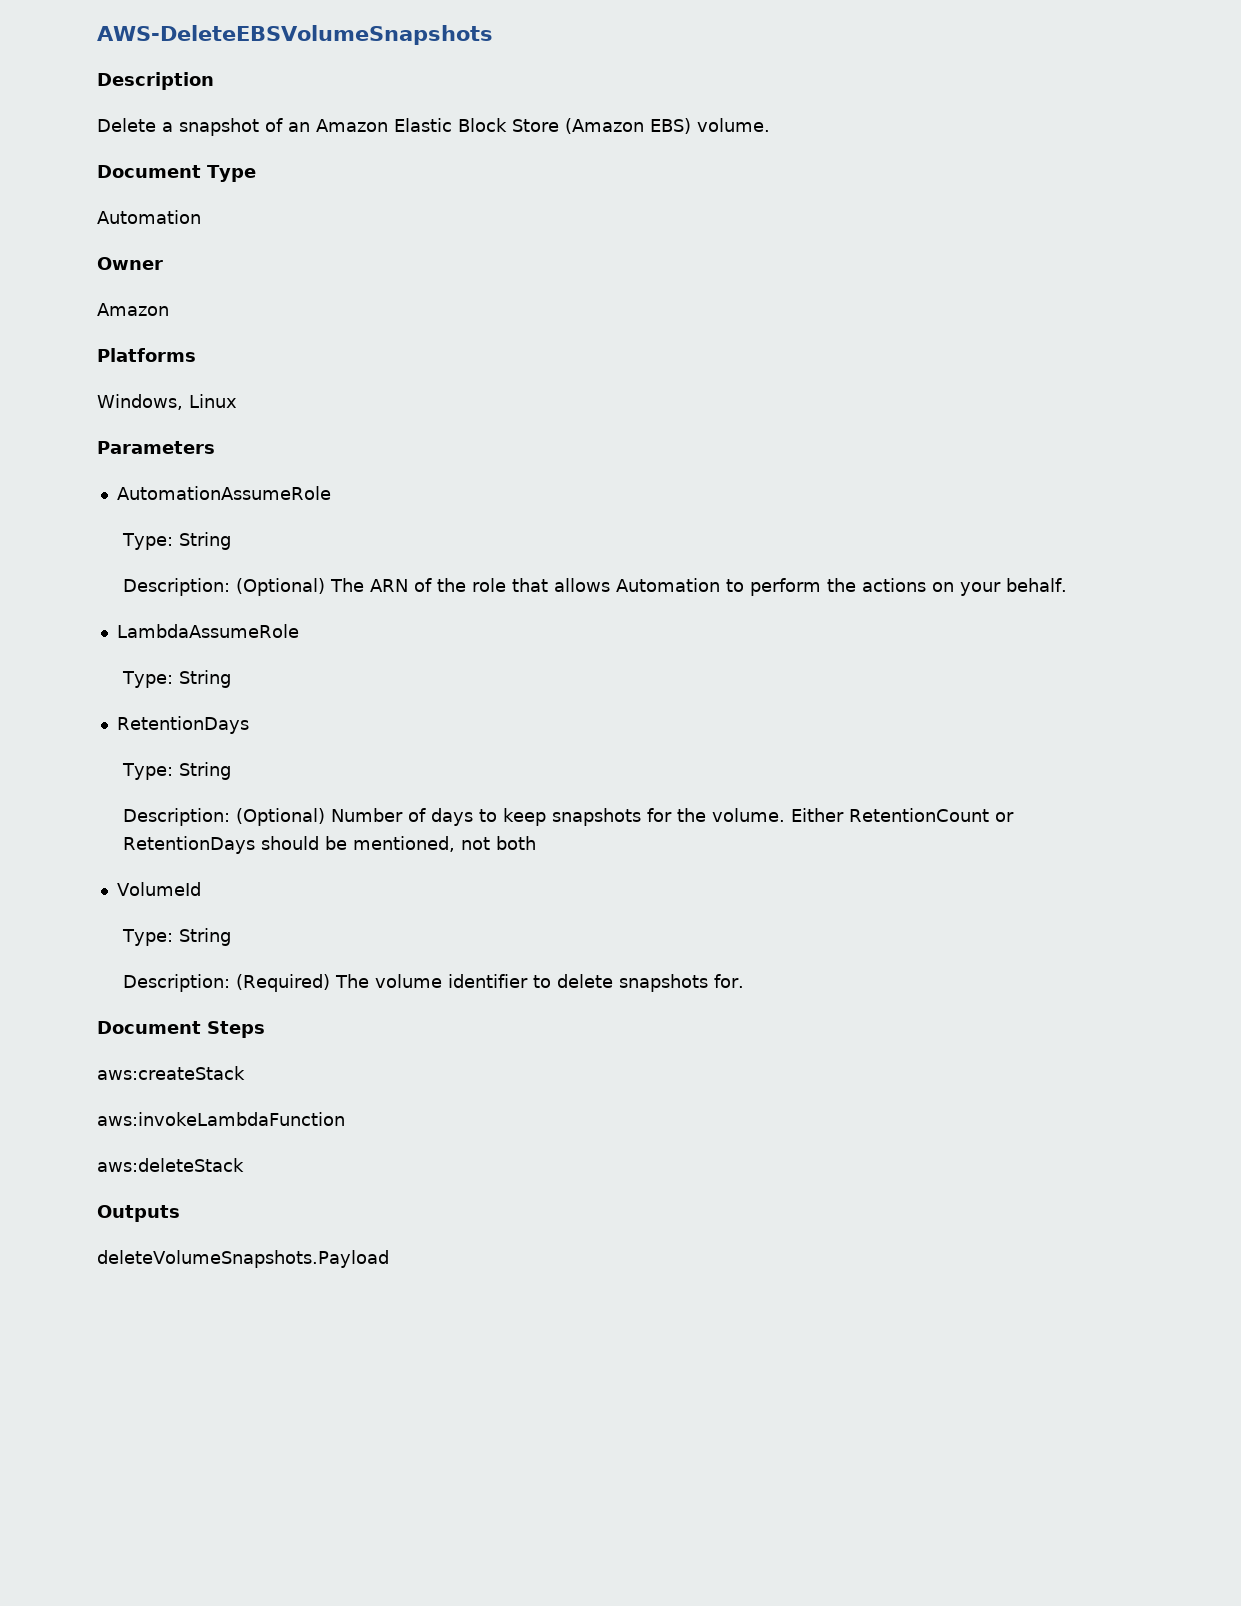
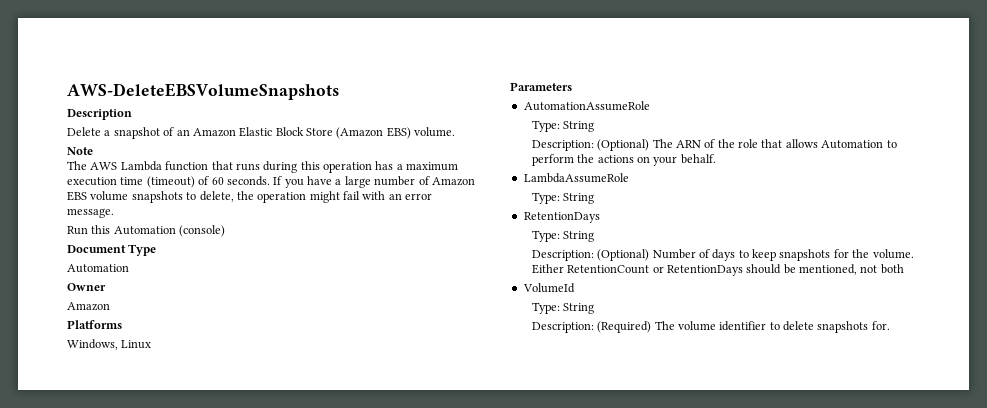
+ Note
+ The AWS Lambda function that runs during this operation has a maximum execution time (timeout) of 60 seconds. If you have a large number of Amazon EBS volume snapshots to delete, the operation might fail with an error message.
+ Run this Automation (console)
- Document Steps
- aws:createStack
- aws:invokeLambdaFunction
- aws:deleteStack
- Outputs
- deleteVolumeSnapshots.Payload

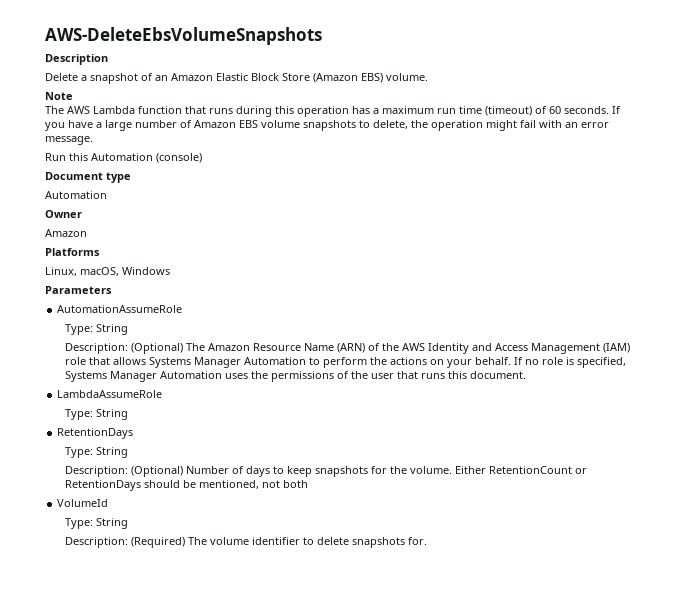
- AWS-DeleteEBSVolumeSnapshots
+ AWS-DeleteEbsVolumeSnapshots
- The AWS Lambda function that runs during this operation has a maximum execution time (timeout) of 60 seconds.
+ The AWS Lambda function that runs during this operation has a maximum run time (timeout) of 60 seconds.
- Document Type
+ Document type
- Windows, Linux
+ Linux, macOS, Windows
- Description: (Optional) The ARN of the role that allows Automation to perform the actions on your behalf.
+ Description: (Optional) The Amazon Resource Name (ARN) of the AWS Identity and Access Management (IAM) role that allows Systems Manager Automation to perform the actions on your behalf. If no role is specified, Systems Manager Automation uses the permissions of the user that runs this document.

